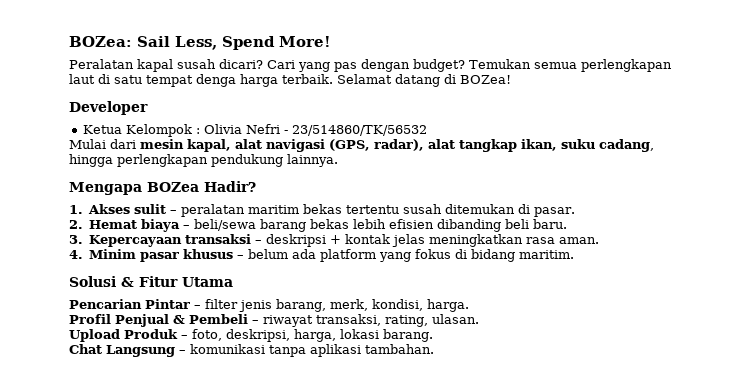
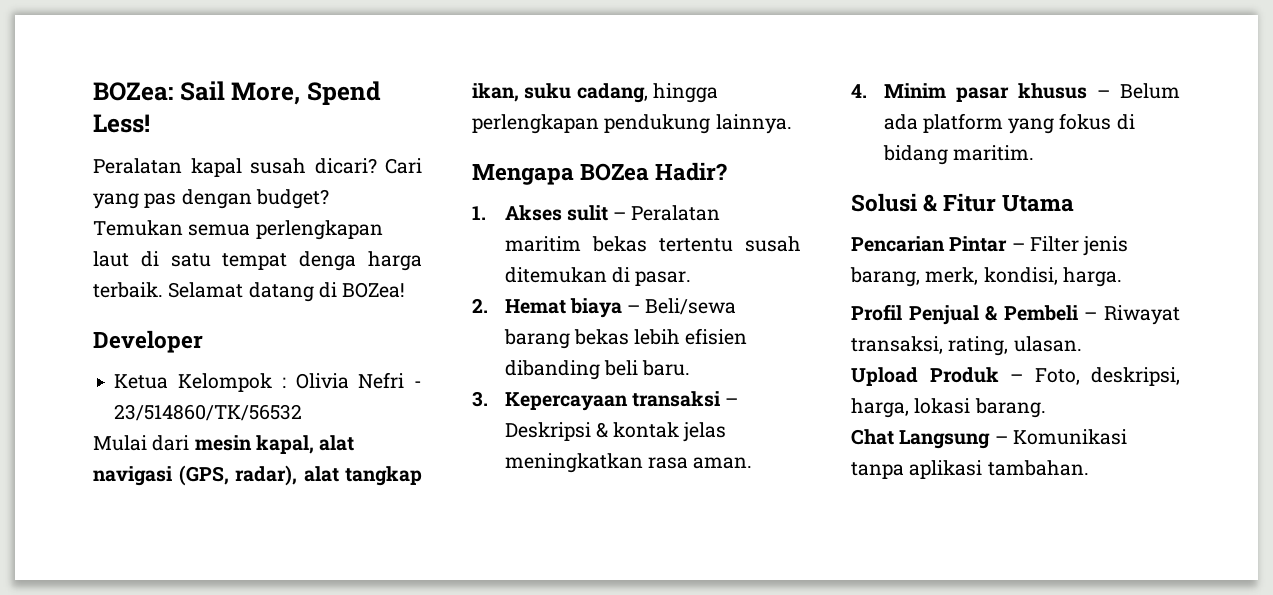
- BOZea: Sail Less, Spend More!
+ BOZea: Sail More, Spend Less!
- 1. Akses sulit – peralatan maritim bekas tertentu susah ditemukan di pasar.
+ 1. Akses sulit – Peralatan maritim bekas tertentu susah ditemukan di pasar.
- 2. Hemat biaya – beli/sewa barang bekas lebih efisien dibanding beli baru.
+ 2. Hemat biaya – Beli/sewa barang bekas lebih efisien dibanding beli baru.
- 3. Kepercayaan transaksi – deskripsi + kontak jelas meningkatkan rasa aman.
+ 3. Kepercayaan transaksi – Deskripsi & kontak jelas meningkatkan rasa aman.
- 4. Minim pasar khusus – belum ada platform yang fokus di bidang maritim.
+ 4. Minim pasar khusus – Belum ada platform yang fokus di bidang maritim.
- Pencarian Pintar – filter jenis barang, merk, kondisi, harga.
+ Pencarian Pintar – Filter jenis barang, merk, kondisi, harga.
- Profil Penjual & Pembeli – riwayat transaksi, rating, ulasan.
+ Profil Penjual & Pembeli – Riwayat transaksi, rating, ulasan.
- Upload Produk – foto, deskripsi, harga, lokasi barang.
+ Upload Produk – Foto, deskripsi, harga, lokasi barang.
- Chat Langsung – komunikasi tanpa aplikasi tambahan.
+ Chat Langsung – Komunikasi tanpa aplikasi tambahan.

